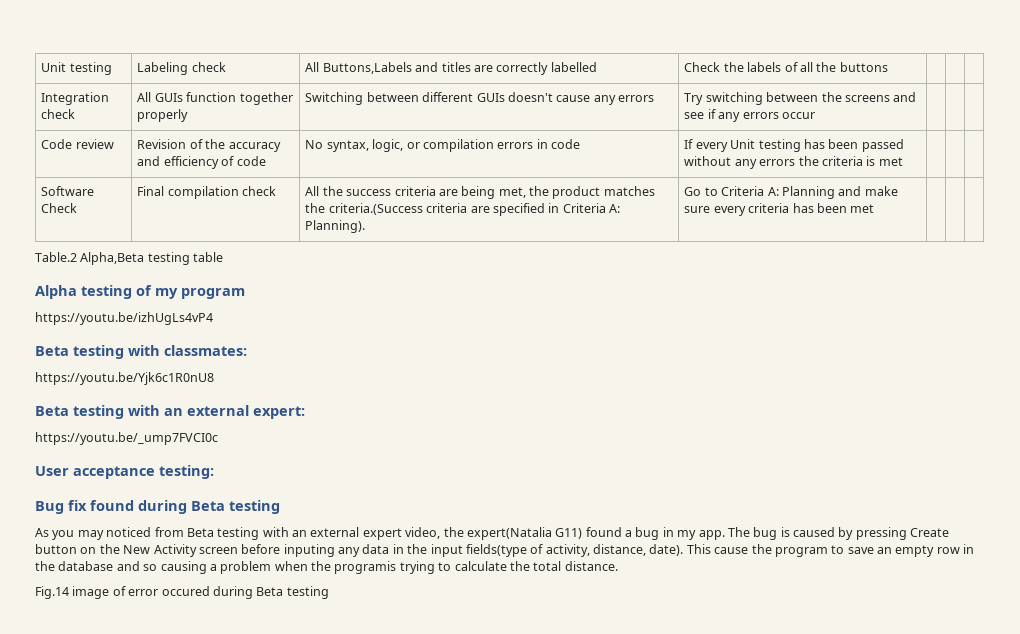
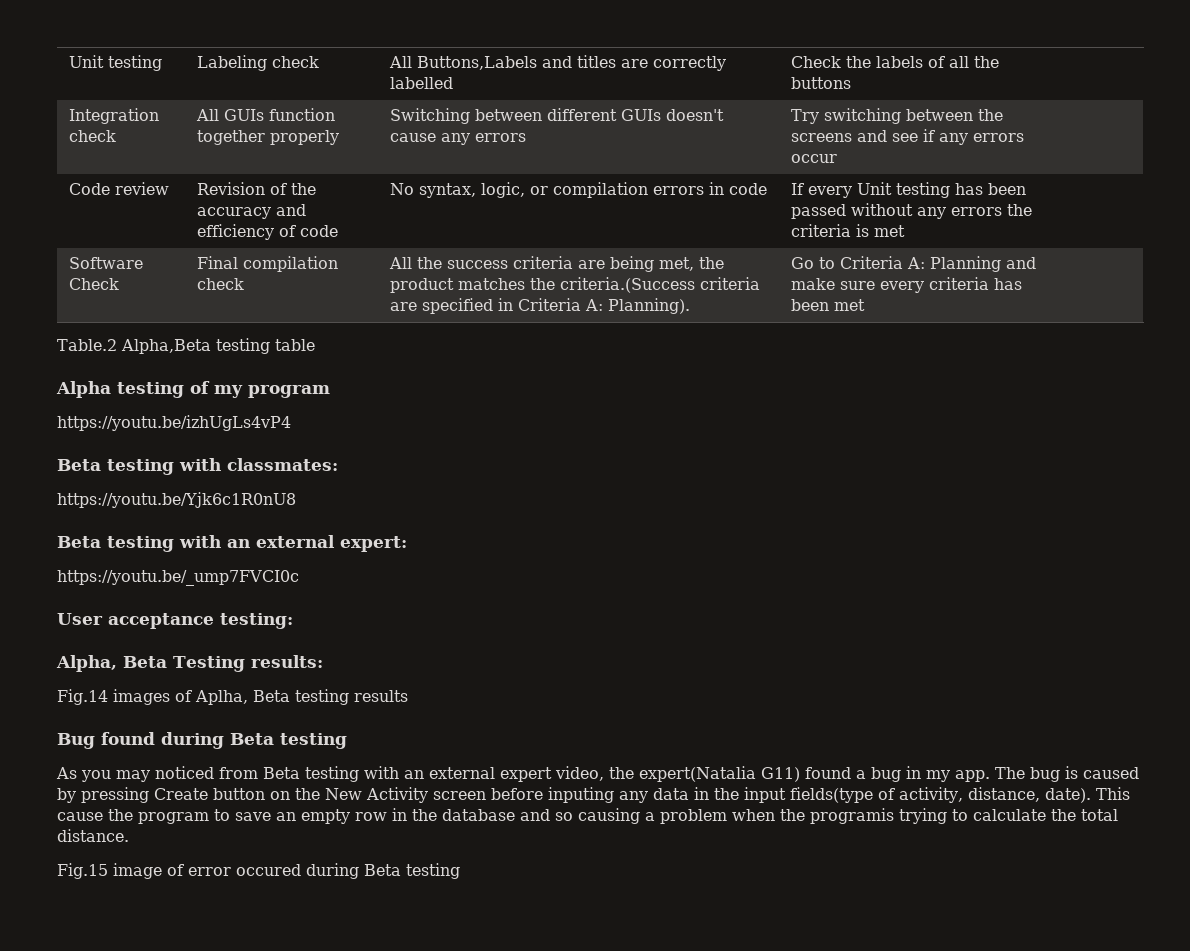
+ Alpha, Beta Testing results:
+ Fig.14 images of Aplha, Beta testing results
- Bug fix found during Beta testing
+ Bug found during Beta testing
- Fig.14 image of error occured during Beta testing
+ Fig.15 image of error occured during Beta testing

